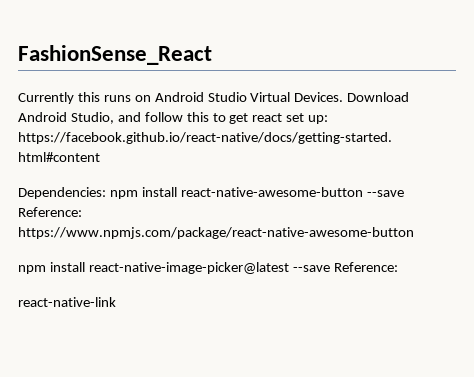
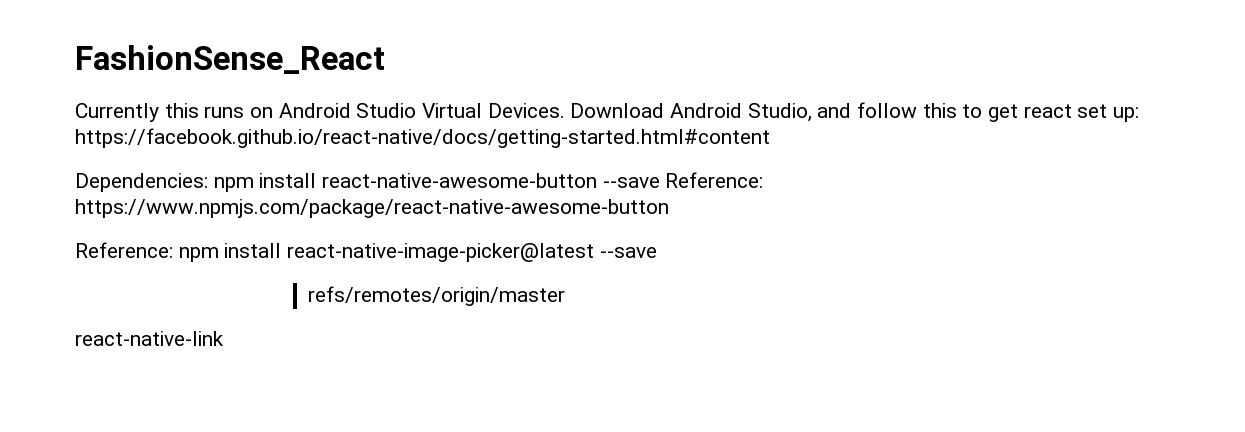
- npm install react-native-image-picker@latest --save Reference:
+ Reference: npm install react-native-image-picker@latest --save
+ refs/remotes/origin/master

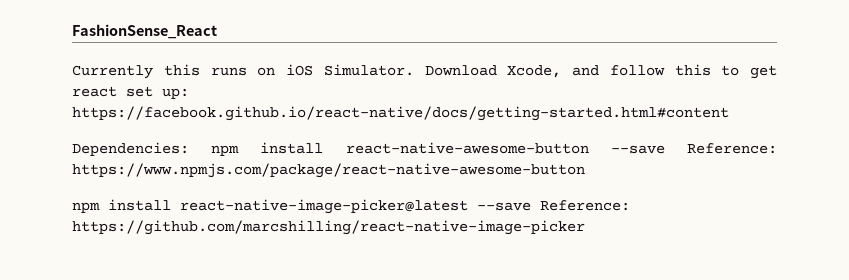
- Currently this runs on Android Studio Virtual Devices. Download Android Studio, and follow this to get react set up: https://facebook.github.io/react-native/docs/getting-started.html#content
+ Currently this runs on iOS Simulator. Download Xcode, and follow this to get react set up: https://facebook.github.io/react-native/docs/getting-started.html#content
- Reference: npm install react-native-image-picker@latest --save
- refs/remotes/origin/master
- react-native-link
+ npm install react-native-image-picker@latest --save Reference: https://github.com/marcshilling/react-native-image-picker

